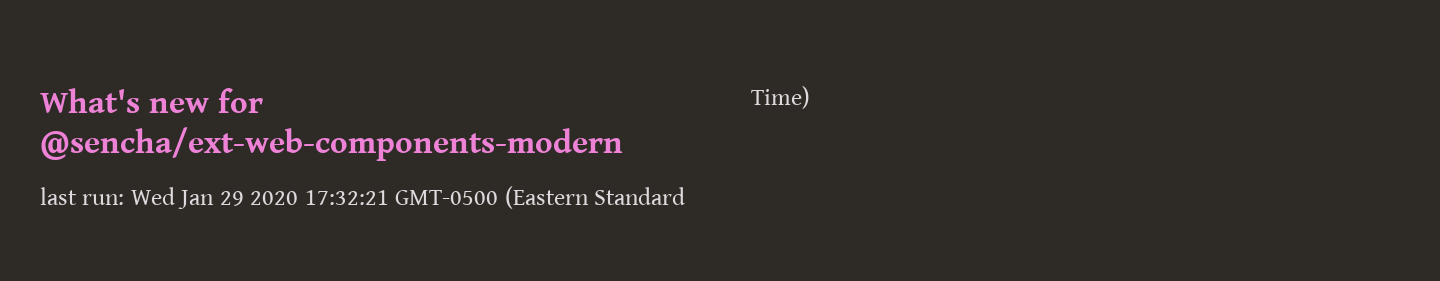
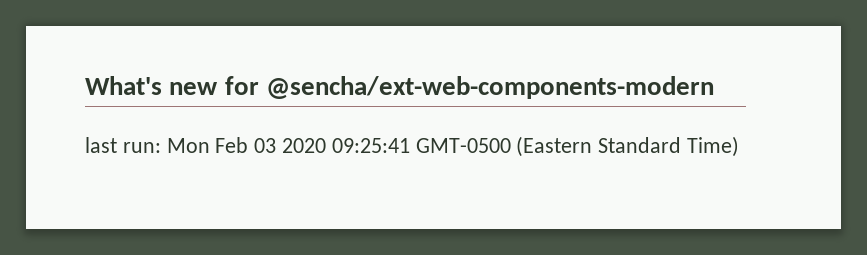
- last run: Wed Jan 29 2020 17:32:21 GMT-0500 (Eastern Standard Time)
+ last run: Mon Feb 03 2020 09:25:41 GMT-0500 (Eastern Standard Time)

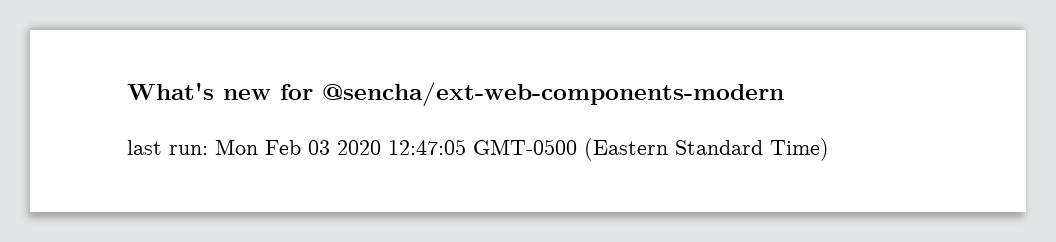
- last run: Mon Feb 03 2020 09:25:41 GMT-0500 (Eastern Standard Time)
+ last run: Mon Feb 03 2020 12:47:05 GMT-0500 (Eastern Standard Time)

